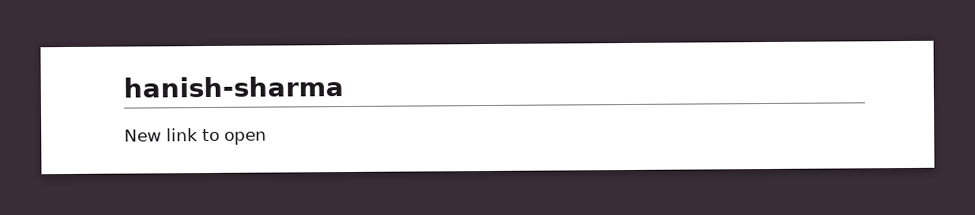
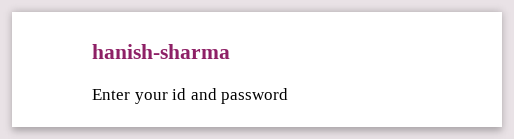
- New link to open
+ Enter your id and password

